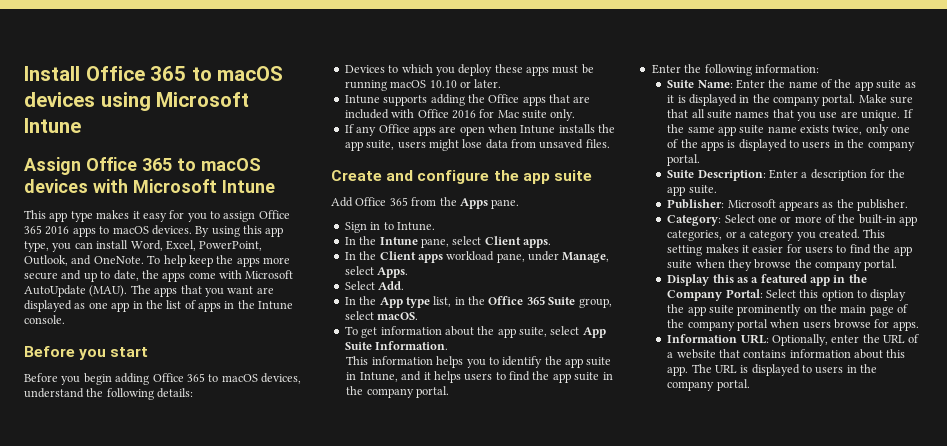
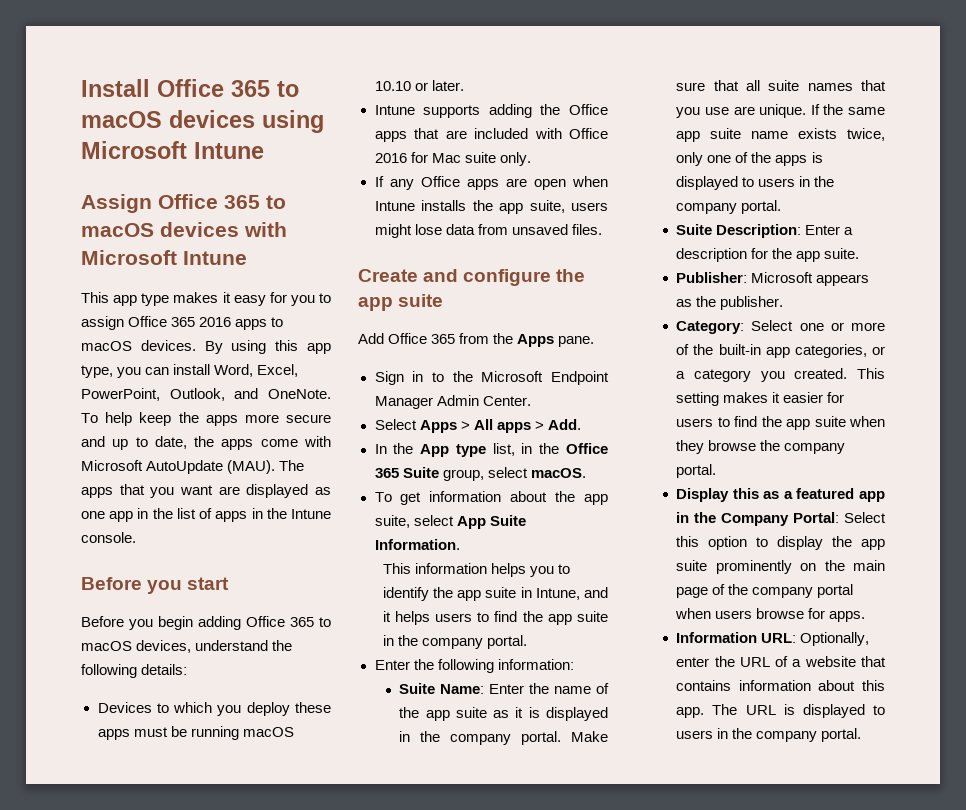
- Sign in to Intune.
- In the Intune pane, select Client apps.
- In the Client apps workload pane, under Manage, select Apps.
- Select Add.
+ Sign in to the Microsoft Endpoint Manager Admin Center.
+ Select Apps > All apps > Add.

